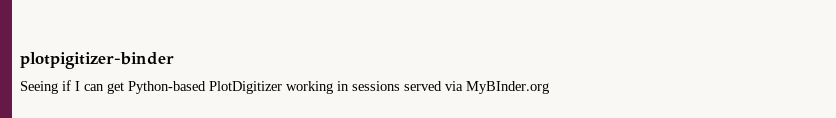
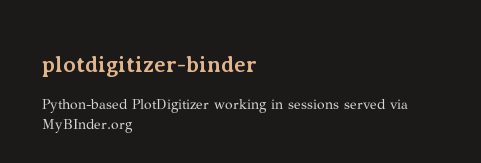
- plotpigitizer-binder
- Seeing if I can get Python-based PlotDigitizer working in sessions served via MyBInder.org
+ plotdigitizer-binder
+ Python-based PlotDigitizer working in sessions served via MyBInder.org

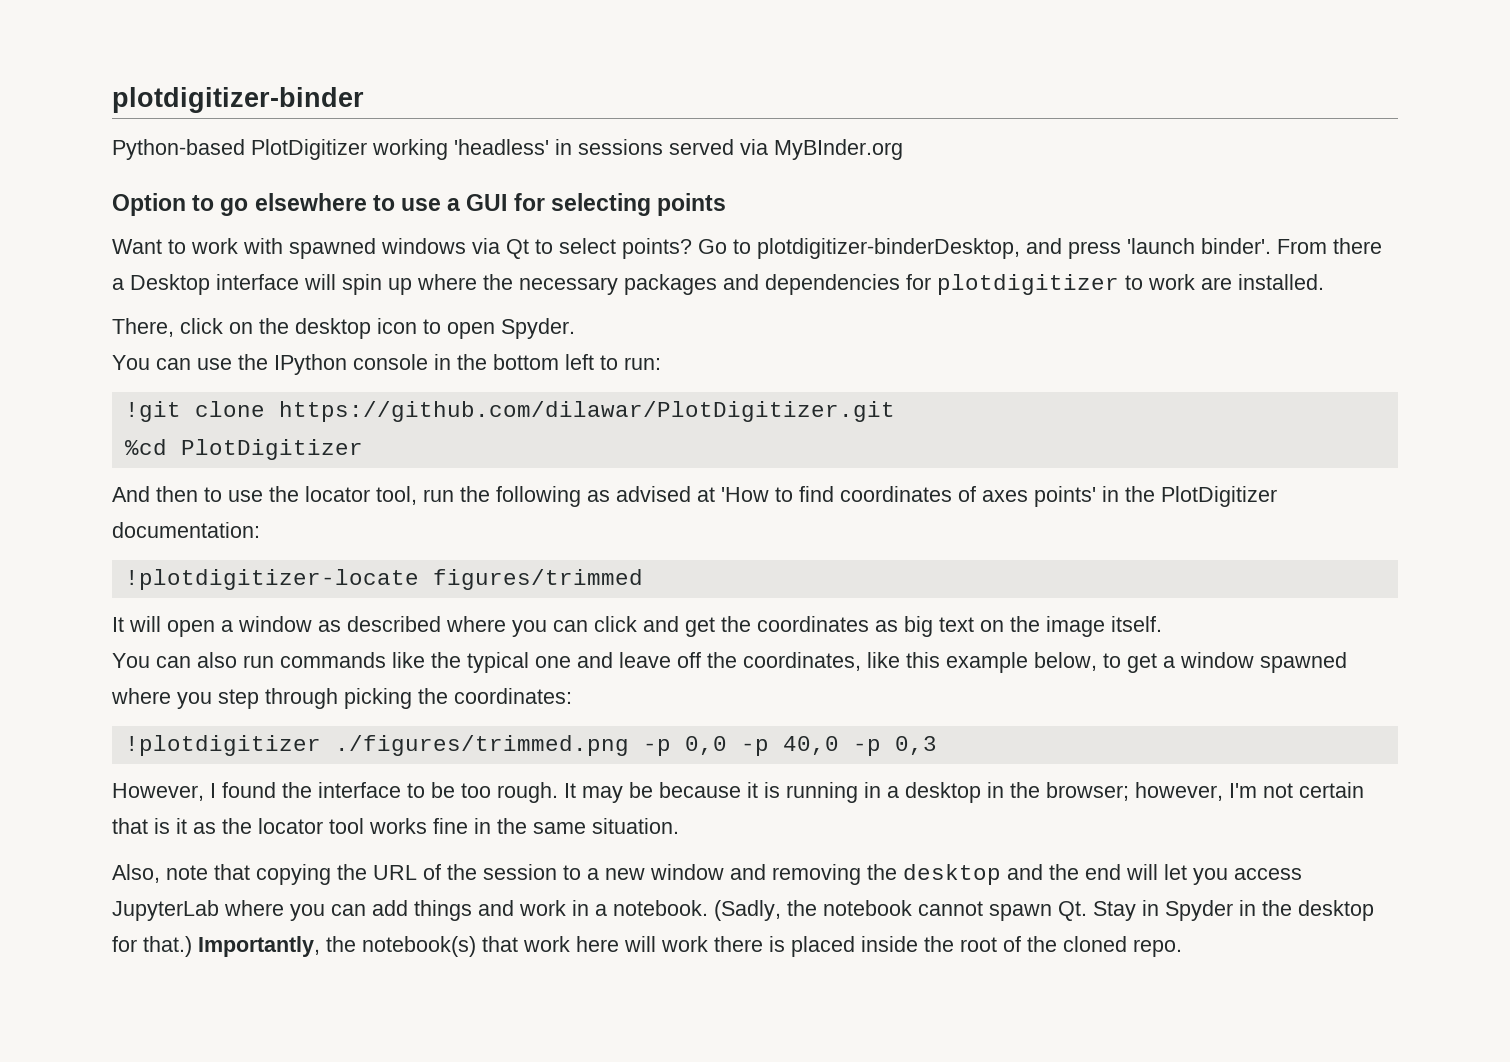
- Python-based PlotDigitizer working in sessions served via MyBInder.org
+ Python-based PlotDigitizer working 'headless' in sessions served via MyBInder.org
+ Option to go elsewhere to use a GUI for selecting points
+ Want to work with spawned windows via Qt to select points? Go to plotdigitizer-binderDesktop, and press 'launch binder'. From there a Desktop interface will spin up where the necessary packages and dependencies for plotdigitizer to work are installed.
+ There, click on the desktop icon to open Spyder.
+ You can use the IPython console in the bottom left to run:
+ !git clone https://github.com/dilawar/PlotDigitizer.git
+ %cd PlotDigitizer
+ And then to use the locator tool, run the following as advised at 'How to find coordinates of axes points' in the PlotDigitizer documentation:
+ !plotdigitizer-locate figures/trimmed
+ It will open a window as described where you can click and get the coordinates as big text on the image itself.
+ You can also run commands like the typical one and leave off the coordinates, like this example below, to get a window spawned where you step through picking the coordinates:
+ !plotdigitizer ./figures/trimmed.png -p 0,0 -p 40,0 -p 0,3
+ However, I found the interface to be too rough. It may be because it is running in a desktop in the browser; however, I'm not certain that is it as the locator tool works fine in the same situation.
+ Also, note that copying the URL of the session to a new window and removing the desktop and the end will let you access JupyterLab where you can add things and work in a notebook. (Sadly, the notebook cannot spawn Qt. Stay in Spyder in the desktop for that.) Importantly, the notebook(s) that work here will work there is placed inside the root of the cloned repo.

